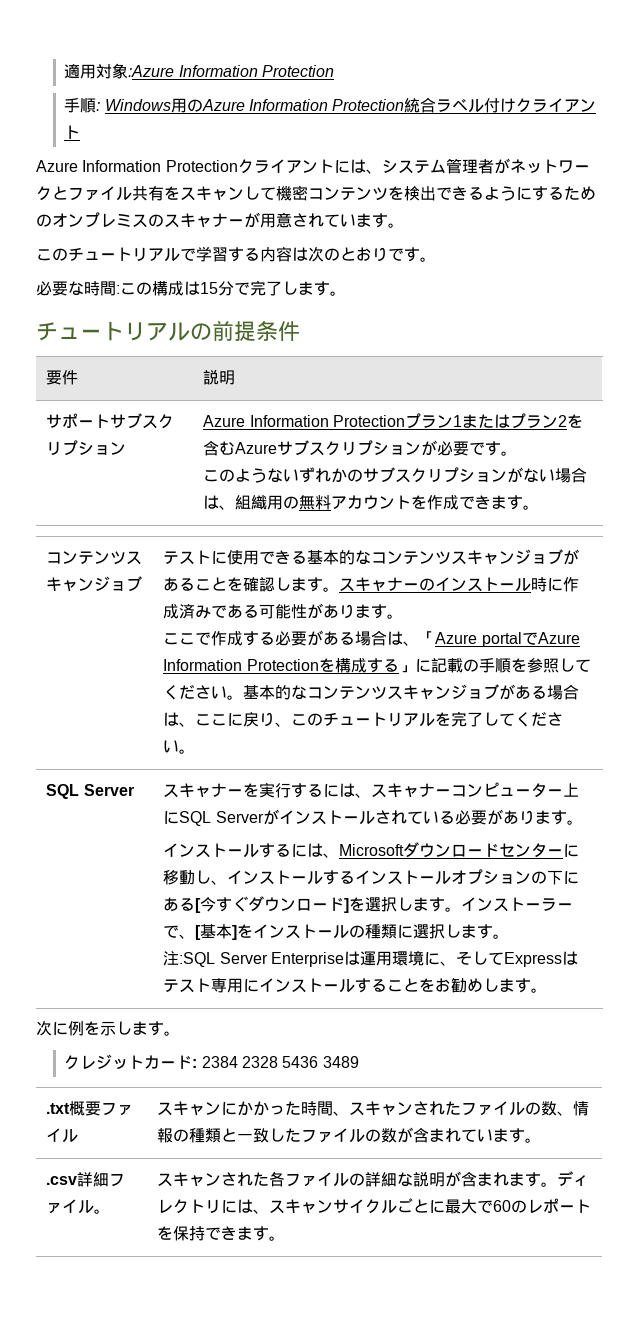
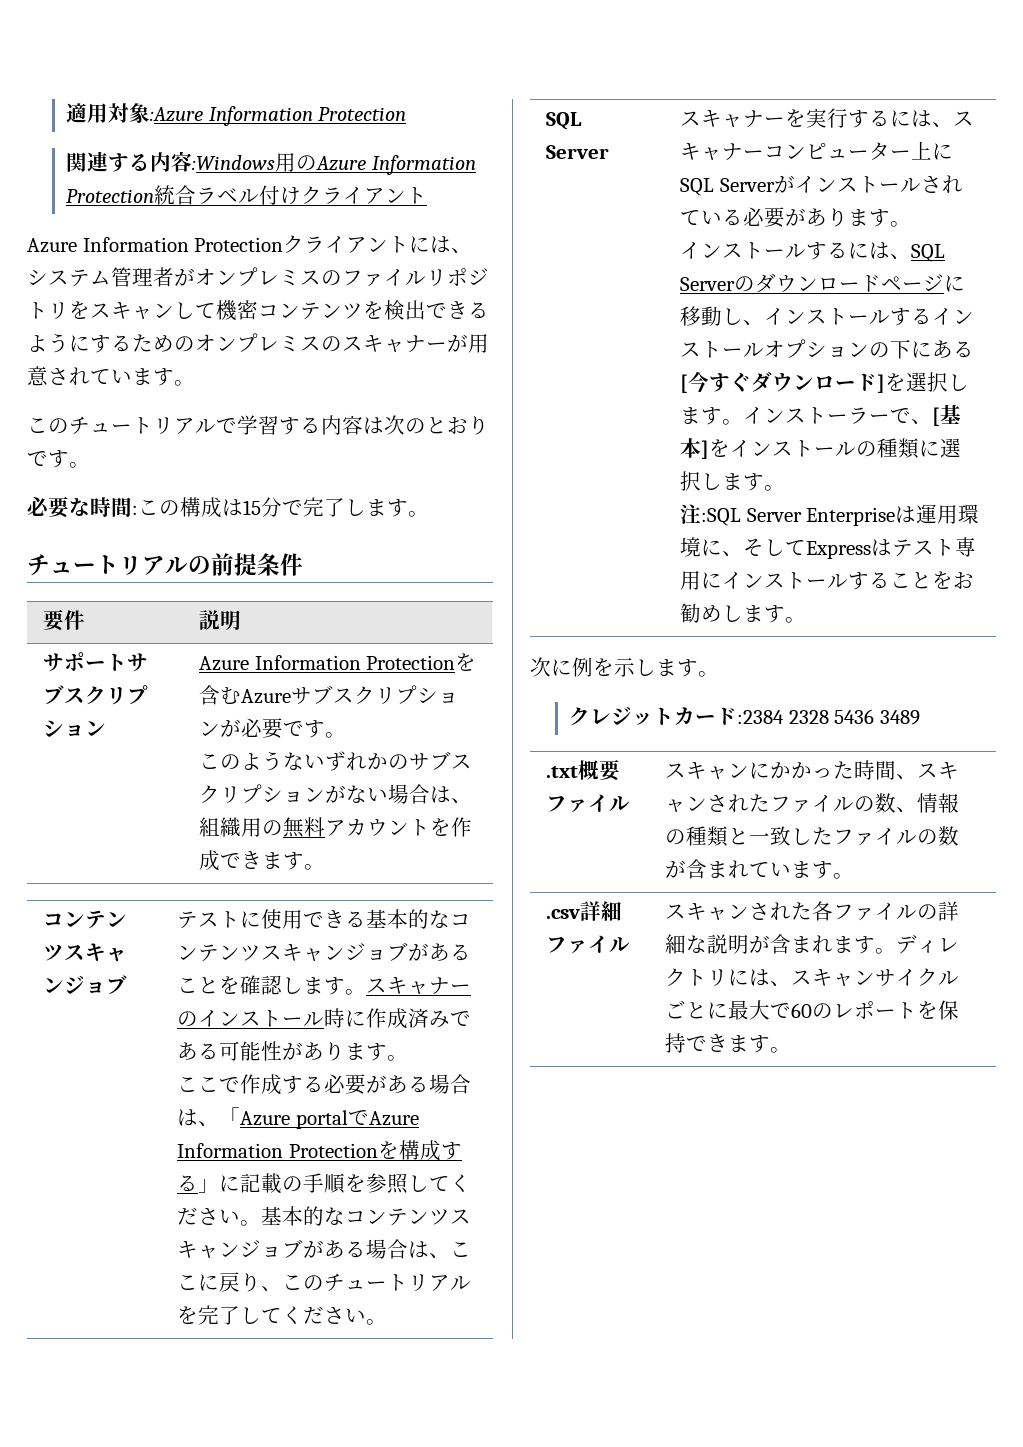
- 手順: Windows用のAzure Information Protection統合ラベル付けクライアント
+ 関連する内容:Windows用のAzure Information Protection統合ラベル付けクライアント
- Azure Information Protectionクライアントには、システム管理者がネットワークとファイル共有をスキャンして機密コンテンツを検出できるようにするためのオンプレミスのスキャナーが用意されています。
+ Azure Information Protectionクライアントには、システム管理者がオンプレミスのファイルリポジトリをスキャンして機密コンテンツを検出できるようにするためのオンプレミスのスキャナーが用意されています。
- Azure Information Protectionプラン1またはプラン2を含むAzureサブスクリプションが必要です。
+ Azure Information Protectionを含むAzureサブスクリプションが必要です。
- インストールするには、Microsoftダウンロードセンターに移動し、インストールするインストールオプションの下にある[今すぐダウンロード]を選択します。
+ インストールするには、SQL Serverのダウンロードページに移動し、インストールするインストールオプションの下にある[今すぐダウンロード]を選択します。
- クレジットカード: 2384 2328 5436 3489
+ クレジットカード:2384 2328 5436 3489
- .csv詳細ファイル。 | スキャンされた各ファイルの詳細な説明が含まれます。ディレクトリには、スキャンサイクルごとに最大で60のレポートを保持できます。
+ .csv詳細ファイル | スキャンされた各ファイルの詳細な説明が含まれます。ディレクトリには、スキャンサイクルごとに最大で60のレポートを保持できます。

